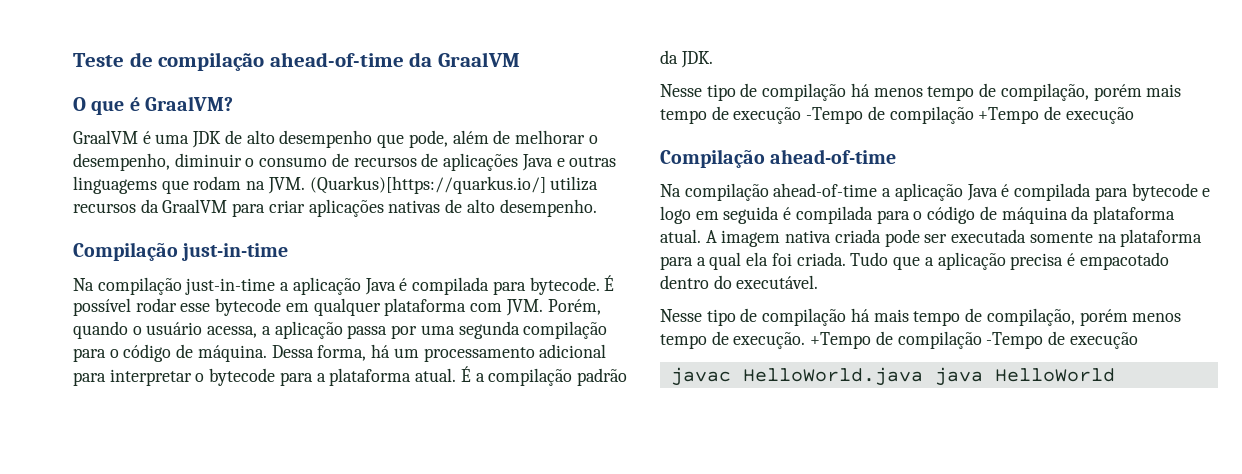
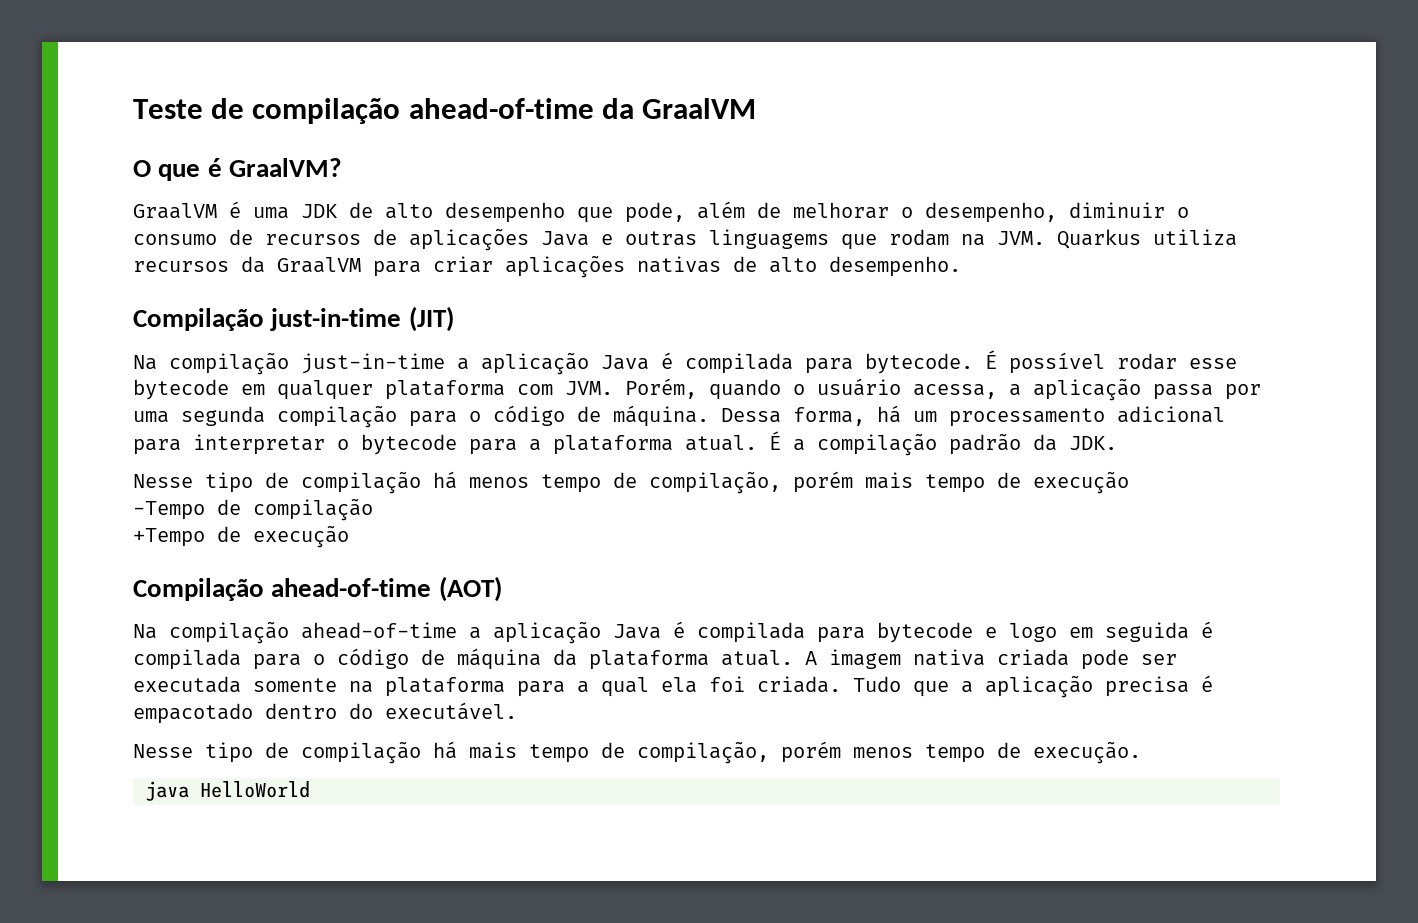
- GraalVM é uma JDK de alto desempenho que pode, além de melhorar o desempenho, diminuir o consumo de recursos de aplicações Java e outras linguagems que rodam na JVM. (Quarkus)[https://quarkus.io/] utiliza recursos da GraalVM para criar aplicações nativas de alto desempenho.
+ GraalVM é uma JDK de alto desempenho que pode, além de melhorar o desempenho, diminuir o consumo de recursos de aplicações Java e outras linguagems que rodam na JVM. Quarkus utiliza recursos da GraalVM para criar aplicações nativas de alto desempenho.
- Compilação just-in-time
+ Compilação just-in-time (JIT)
- Nesse tipo de compilação há menos tempo de compilação, porém mais tempo de execução -Tempo de compilação +Tempo de execução
+ Nesse tipo de compilação há menos tempo de compilação, porém mais tempo de execução
+ -Tempo de compilação
+ +Tempo de execução
- Compilação ahead-of-time
+ Compilação ahead-of-time (AOT)
- Nesse tipo de compilação há mais tempo de compilação, porém menos tempo de execução. +Tempo de compilação -Tempo de execução
- javac HelloWorld.java java HelloWorld
+ Nesse tipo de compilação há mais tempo de compilação, porém menos tempo de execução.
+ java HelloWorld

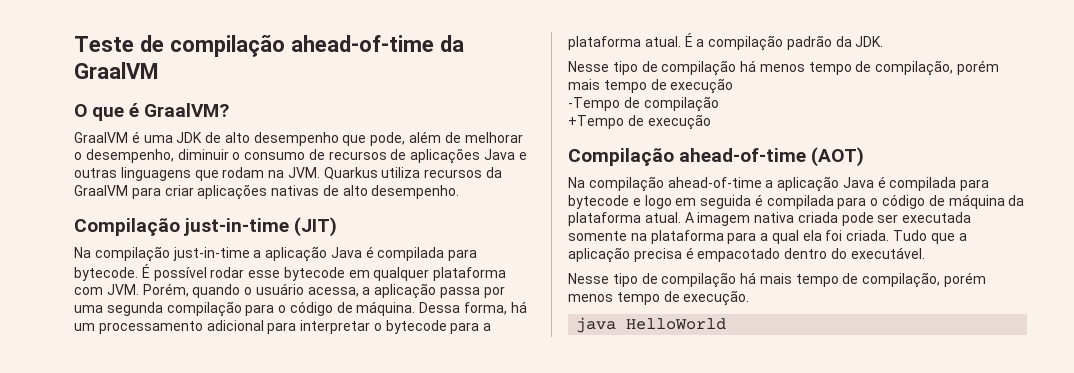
- GraalVM é uma JDK de alto desempenho que pode, além de melhorar o desempenho, diminuir o consumo de recursos de aplicações Java e outras linguagems que rodam na JVM. Quarkus utiliza recursos da GraalVM para criar aplicações nativas de alto desempenho.
+ GraalVM é uma JDK de alto desempenho que pode, além de melhorar o desempenho, diminuir o consumo de recursos de aplicações Java e outras linguagens que rodam na JVM. Quarkus utiliza recursos da GraalVM para criar aplicações nativas de alto desempenho.

